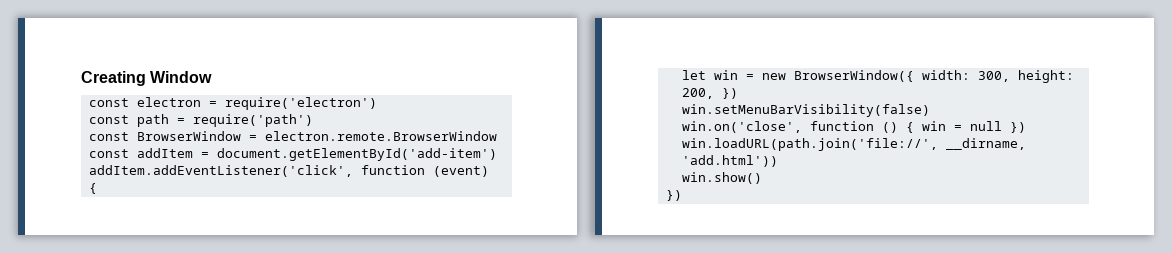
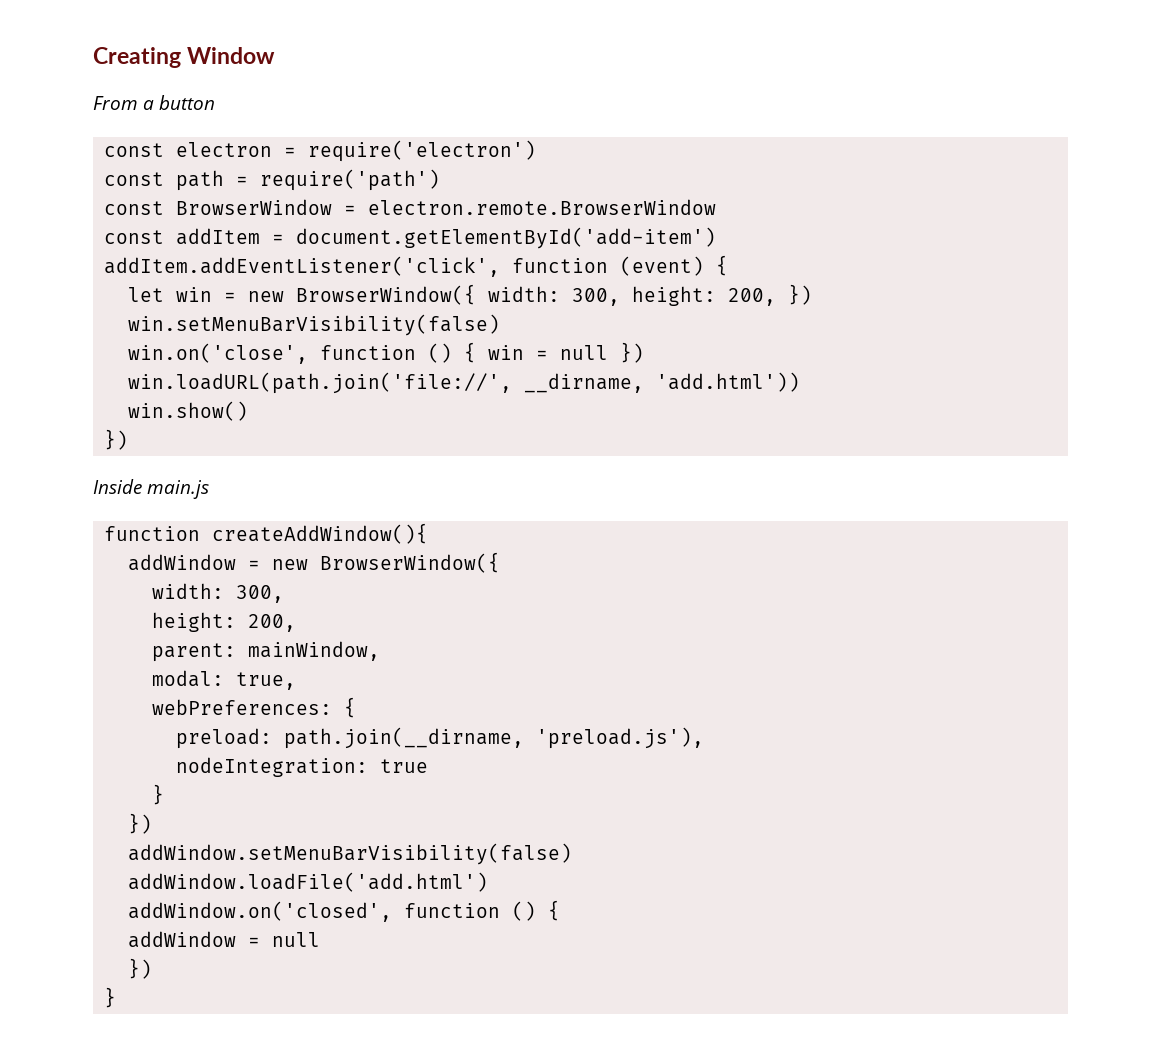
+ From a button
+ Inside main.js
+ function createAddWindow(){
+ addWindow = new BrowserWindow({
+ width: 300,
+ height: 200,
+ parent: mainWindow,
+ modal: true,
+ webPreferences: {
+ preload: path.join(__dirname, 'preload.js'),
+ nodeIntegration: true
+ }
+ })
+ addWindow.setMenuBarVisibility(false)
+ addWindow.loadFile('add.html')
+ addWindow.on('closed', function () {
+ addWindow = null
+ })
+ }

